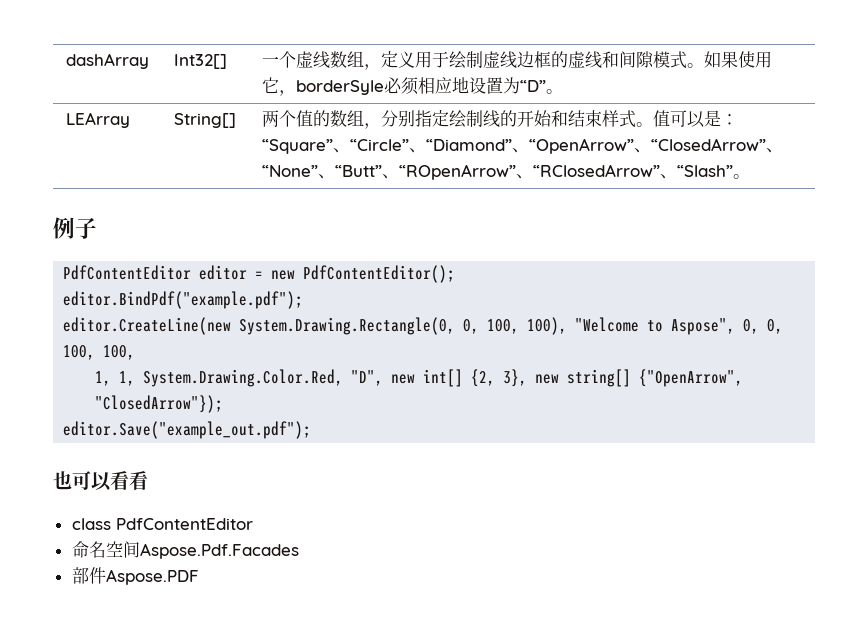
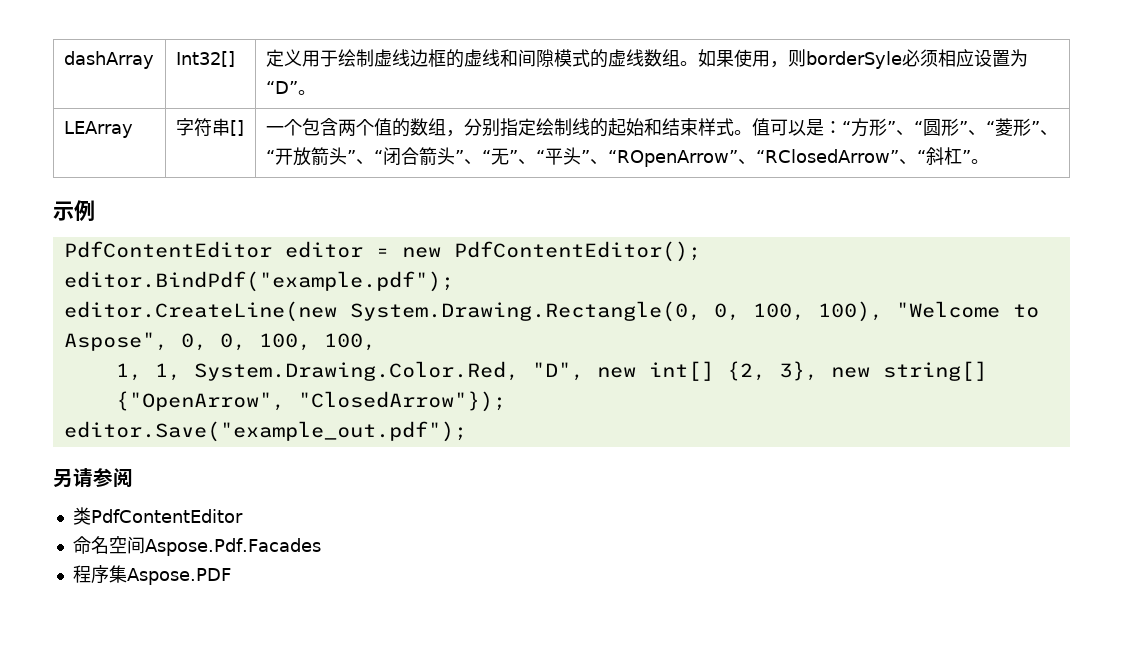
- dashArray | Int32[] | 一个虚线数组，定义用于绘制虚线边框的虚线和间隙模式。如果使用它，borderSyle必须相应地设置为“D”。
+ dashArray | Int32[] | 定义用于绘制虚线边框的虚线和间隙模式的虚线数组。如果使用，则borderSyle必须相应设置为“D”。
- String[] | 两个值的数组，分别指定绘制线的开始和结束样式。
+ 字符串[] | 一个包含两个值的数组，分别指定绘制线的起始和结束样式。
- 值可以是：“Square”、“Circle”、“Diamond”、“OpenArrow”、“ClosedArrow”、“None”、“Butt”、“ROpenArrow”、“RClosedArrow”、“Slash”。
- 例子
+ 值可以是：“方形”、“圆形”、“菱形”、“开放箭头”、“闭合箭头”、“无”、“平头”、“ROpenArrow”、“RClosedArrow”、“斜杠”。
+ 示例
- 也可以看看
- class PdfContentEditor
+ 另请参阅
+ 类PdfContentEditor
- 部件Aspose.PDF
+ 程序集Aspose.PDF

